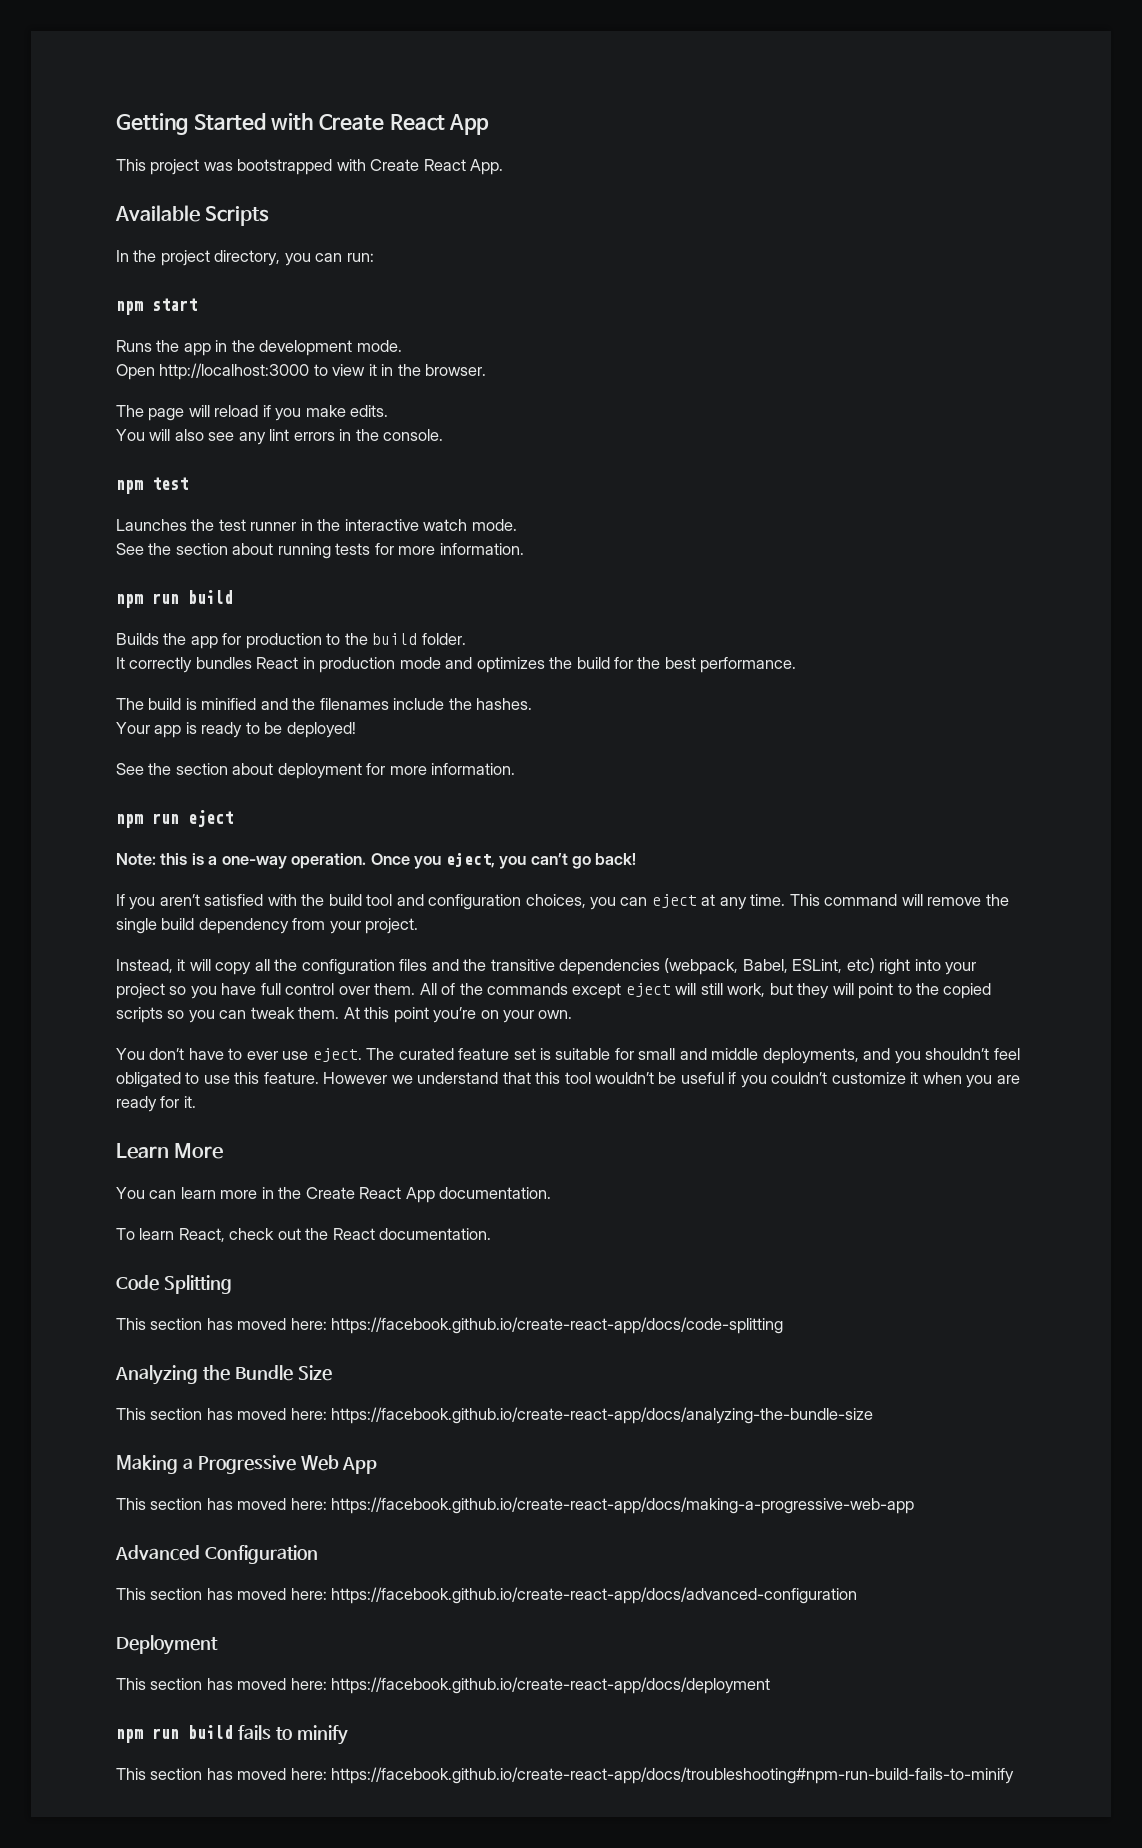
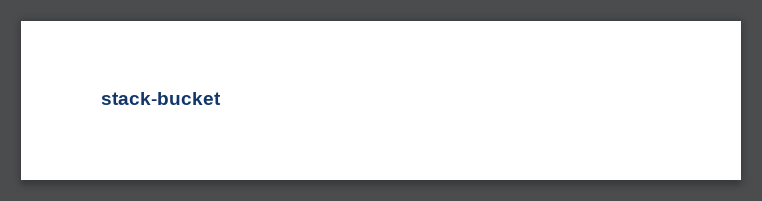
- Getting Started with Create React App
- This project was bootstrapped with Create React App.
- Available Scripts
- In the project directory, you can run:
- npm start
- Runs the app in the development mode.
- Open http://localhost:3000 to view it in the browser.
- The page will reload if you make edits.
- You will also see any lint errors in the console.
- npm test
- Launches the test runner in the interactive watch mode.
- See the section about running tests for more information.
- npm run build
- Builds the app for production to the build folder.
- It correctly bundles React in production mode and optimizes the build for the best performance.
- The build is minified and the filenames include the hashes.
- Your app is ready to be deployed!
- See the section about deployment for more information.
- npm run eject
- Note: this is a one-way operation. Once you eject, you can’t go back!
- If you aren’t satisfied with the build tool and configuration choices, you can eject at any time. This command will remove the single build dependency from your project.
- Instead, it will copy all the configuration files and the transitive dependencies (webpack, Babel, ESLint, etc) right into your project so you have full control over them. All of the commands except eject will still work, but they will point to the copied scripts so you can tweak them. At this point you’re on your own.
- You don’t have to ever use eject. The curated feature set is suitable for small and middle deployments, and you shouldn’t feel obligated to use this feature. However we understand that this tool wouldn’t be useful if you couldn’t customize it when you are ready for it.
- Learn More
- You can learn more in the Create React App documentation.
- To learn React, check out the React documentation.
- Code Splitting
- This section has moved here: https://facebook.github.io/create-react-app/docs/code-splitting
- Analyzing the Bundle Size
- This section has moved here: https://facebook.github.io/create-react-app/docs/analyzing-the-bundle-size
- Making a Progressive Web App
- This section has moved here: https://facebook.github.io/create-react-app/docs/making-a-progressive-web-app
- Advanced Configuration
- This section has moved here: https://facebook.github.io/create-react-app/docs/advanced-configuration
- Deployment
- This section has moved here: https://facebook.github.io/create-react-app/docs/deployment
- npm run build fails to minify
- This section has moved here: https://facebook.github.io/create-react-app/docs/troubleshooting#npm-run-build-fails-to-minify
+ stack-bucket

